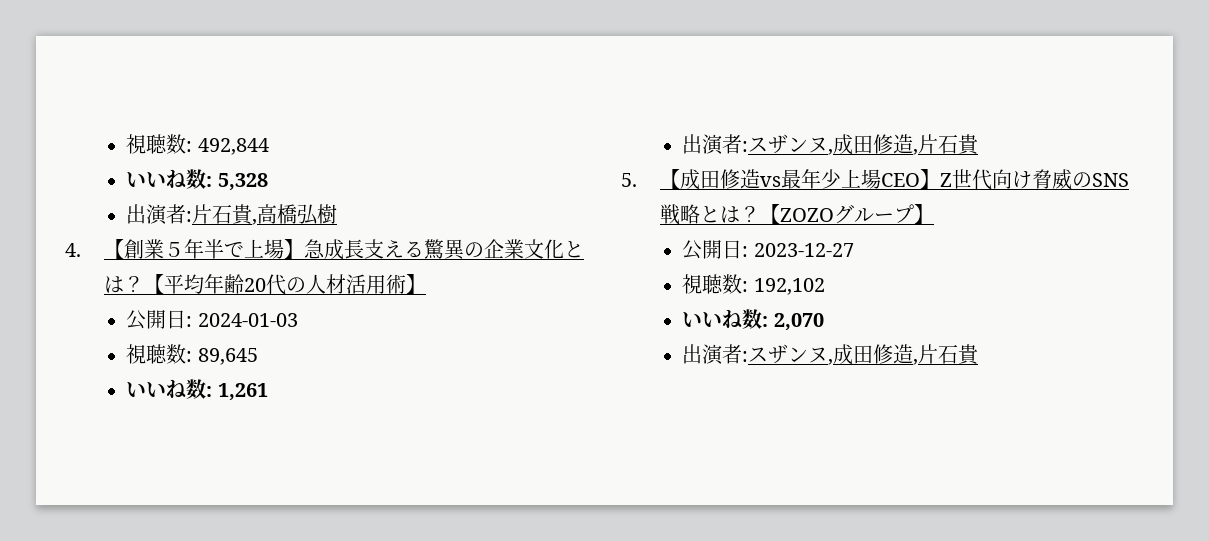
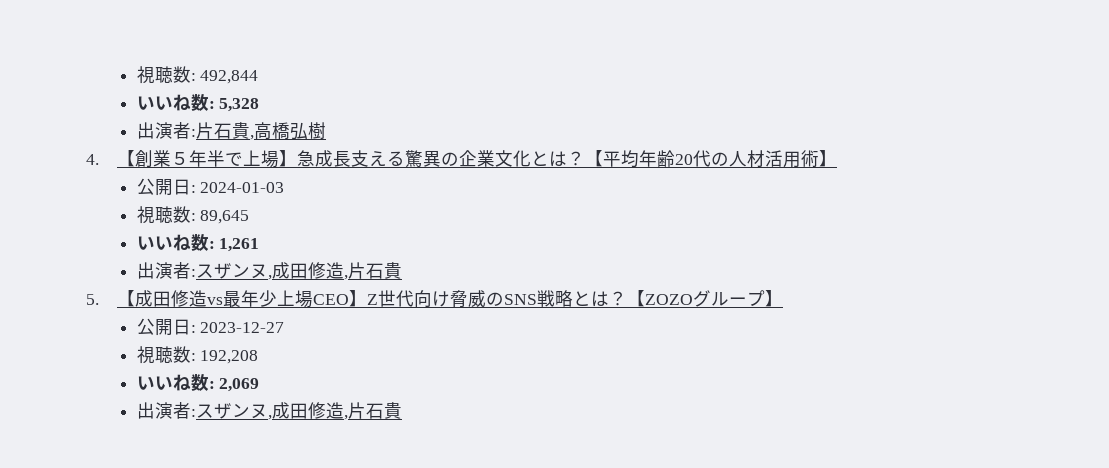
- 視聴数: 192,102
- いいね数: 2,070
+ 視聴数: 192,208
+ いいね数: 2,069

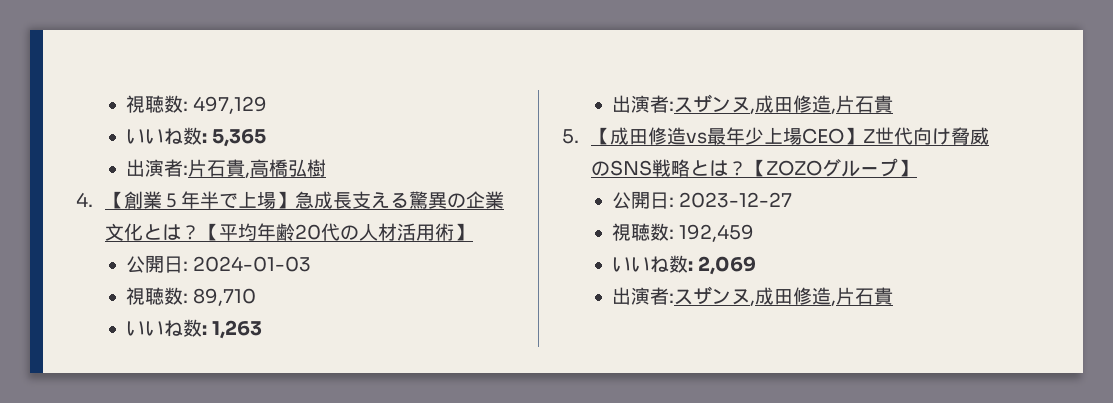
- 視聴数: 492,844
- いいね数: 5,328
+ 視聴数: 497,129
+ いいね数: 5,365
- 視聴数: 89,645
- いいね数: 1,261
+ 視聴数: 89,710
+ いいね数: 1,263
- 視聴数: 192,208
+ 視聴数: 192,459

